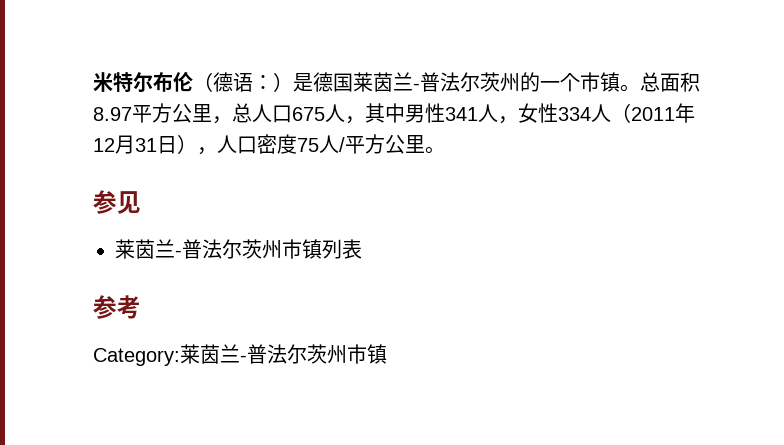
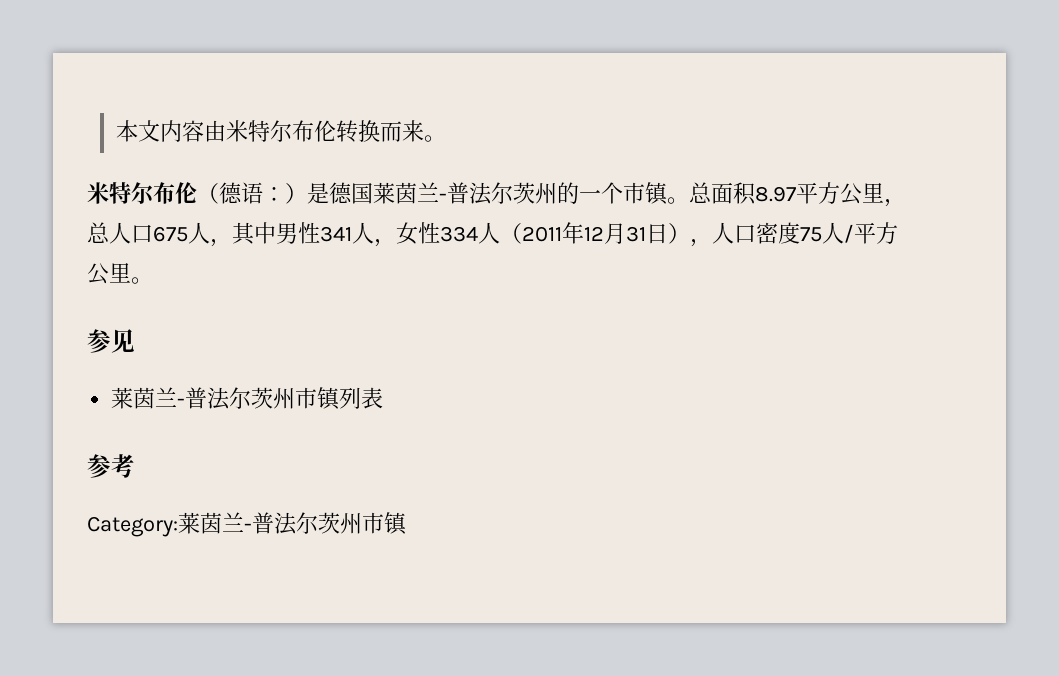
+ 本文内容由米特尔布伦转换而来。

